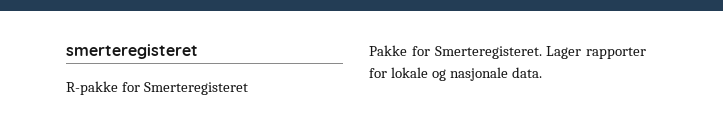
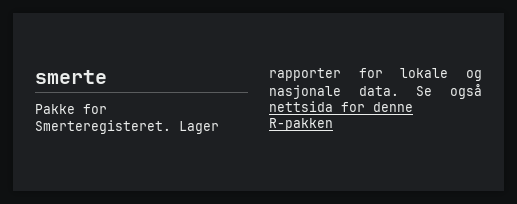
- smerteregisteret
- R-pakke for Smerteregisteret
+ smerte
+ Se også nettsida for denne R-pakken

